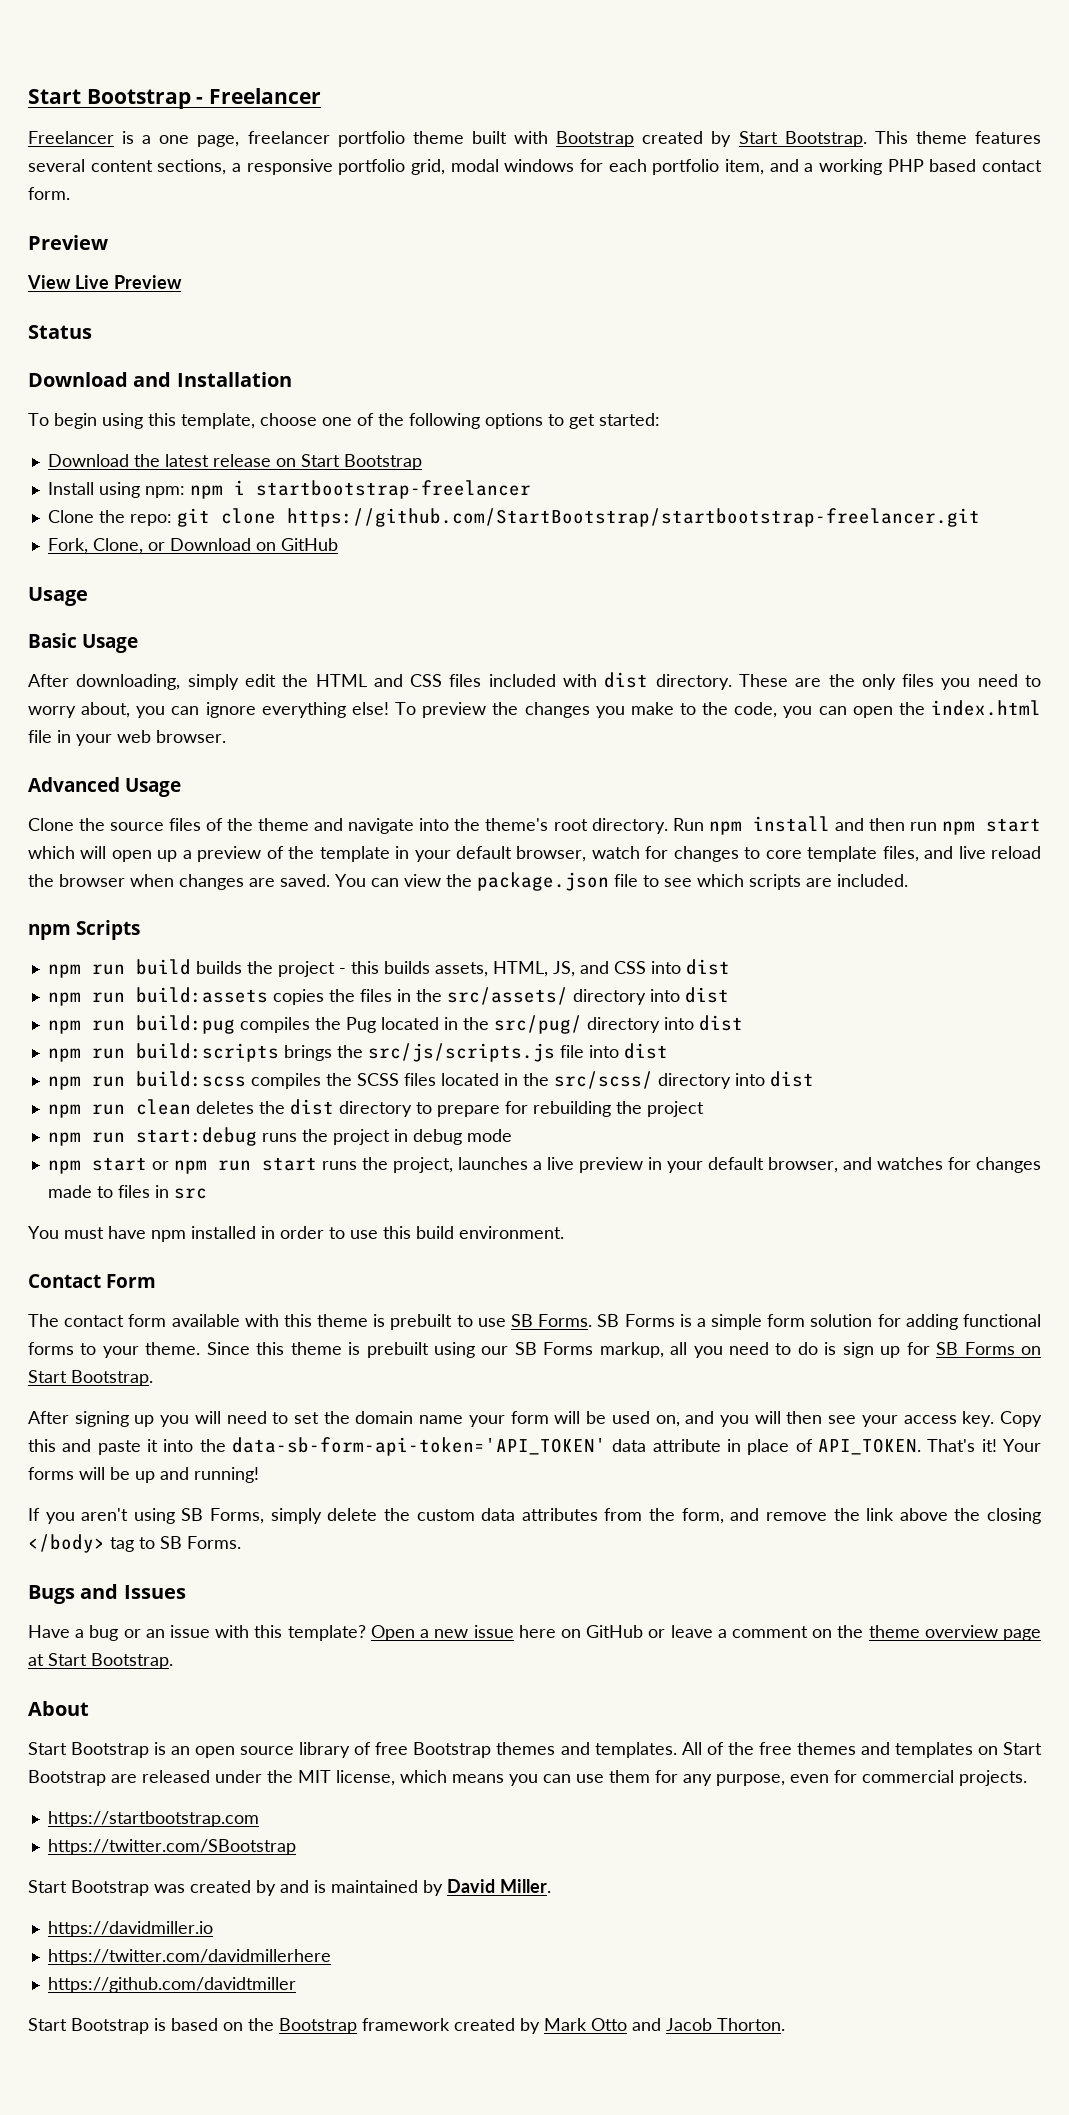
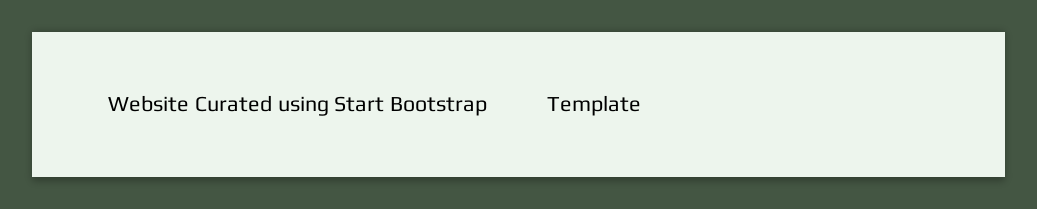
- Start Bootstrap - Freelancer
- Freelancer is a one page, freelancer portfolio theme built with Bootstrap created by Start Bootstrap. This theme features several content sections, a responsive portfolio grid, modal windows for each portfolio item, and a working PHP based contact form.
- Preview
- View Live Preview
- Status
- Download and Installation
- To begin using this template, choose one of the following options to get started:
- Download the latest release on Start Bootstrap
- Install using npm: npm i startbootstrap-freelancer
- Clone the repo: git clone https://github.com/StartBootstrap/startbootstrap-freelancer.git
- Fork, Clone, or Download on GitHub
- Usage
- Basic Usage
- After downloading, simply edit the HTML and CSS files included with dist directory. These are the only files you need to worry about, you can ignore everything else! To preview the changes you make to the code, you can open the index.html file in your web browser.
- Advanced Usage
- Clone the source files of the theme and navigate into the theme's root directory. Run npm install and then run npm start which will open up a preview of the template in your default browser, watch for changes to core template files, and live reload the browser when changes are saved. You can view the package.json file to see which scripts are included.
- npm Scripts
- npm run build builds the project - this builds assets, HTML, JS, and CSS into dist
- npm run build:assets copies the files in the src/assets/ directory into dist
- npm run build:pug compiles the Pug located in the src/pug/ directory into dist
- npm run build:scripts brings the src/js/scripts.js file into dist
- npm run build:scss compiles the SCSS files located in the src/scss/ directory into dist
- npm run clean deletes the dist directory to prepare for rebuilding the project
- npm run start:debug runs the project in debug mode
- npm start or npm run start runs the project, launches a live preview in your default browser, and watches for changes made to files in src
- You must have npm installed in order to use this build environment.
- Contact Form
- The contact form available with this theme is prebuilt to use SB Forms. SB Forms is a simple form solution for adding functional forms to your theme. Since this theme is prebuilt using our SB Forms markup, all you need to do is sign up for SB Forms on Start Bootstrap.
- After signing up you will need to set the domain name your form will be used on, and you will then see your access key. Copy this and paste it into the data-sb-form-api-token='API_TOKEN' data attribute in place of API_TOKEN. That's it! Your forms will be up and running!
- If you aren't using SB Forms, simply delete the custom data attributes from the form, and remove the link above the closing </body> tag to SB Forms.
- Bugs and Issues
- Have a bug or an issue with this template? Open a new issue here on GitHub or leave a comment on the theme overview page at Start Bootstrap.
- About
- Start Bootstrap is an open source library of free Bootstrap themes and templates. All of the free themes and templates on Start Bootstrap are released under the MIT license, which means you can use them for any purpose, even for commercial projects.
- https://startbootstrap.com
- https://twitter.com/SBootstrap
- Start Bootstrap was created by and is maintained by David Miller.
- https://davidmiller.io
- https://twitter.com/davidmillerhere
- https://github.com/davidtmiller
- Start Bootstrap is based on the Bootstrap framework created by Mark Otto and Jacob Thorton.
+ Website Curated using Start Bootstrap Template

